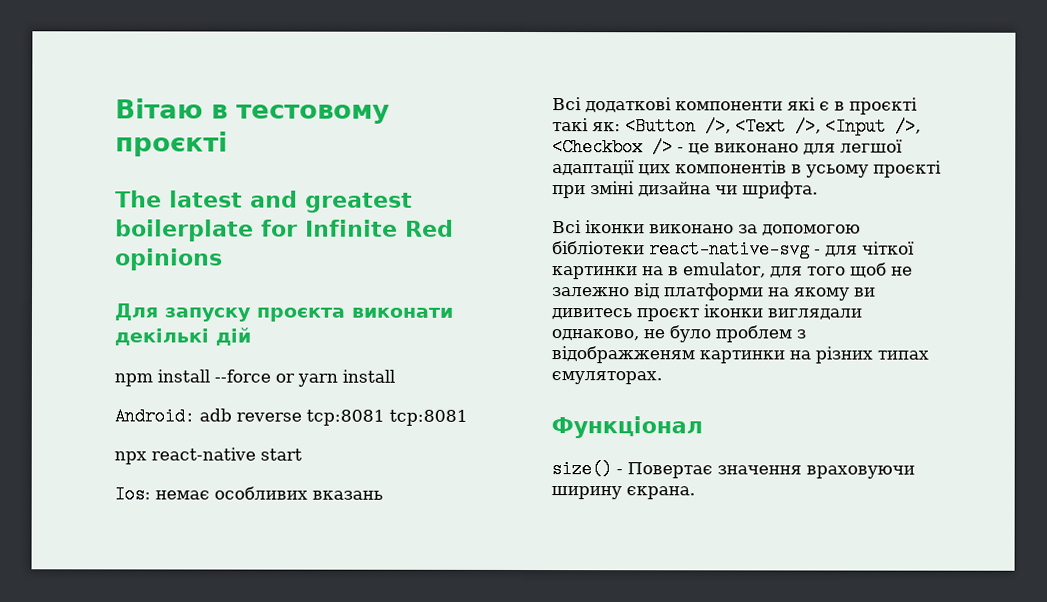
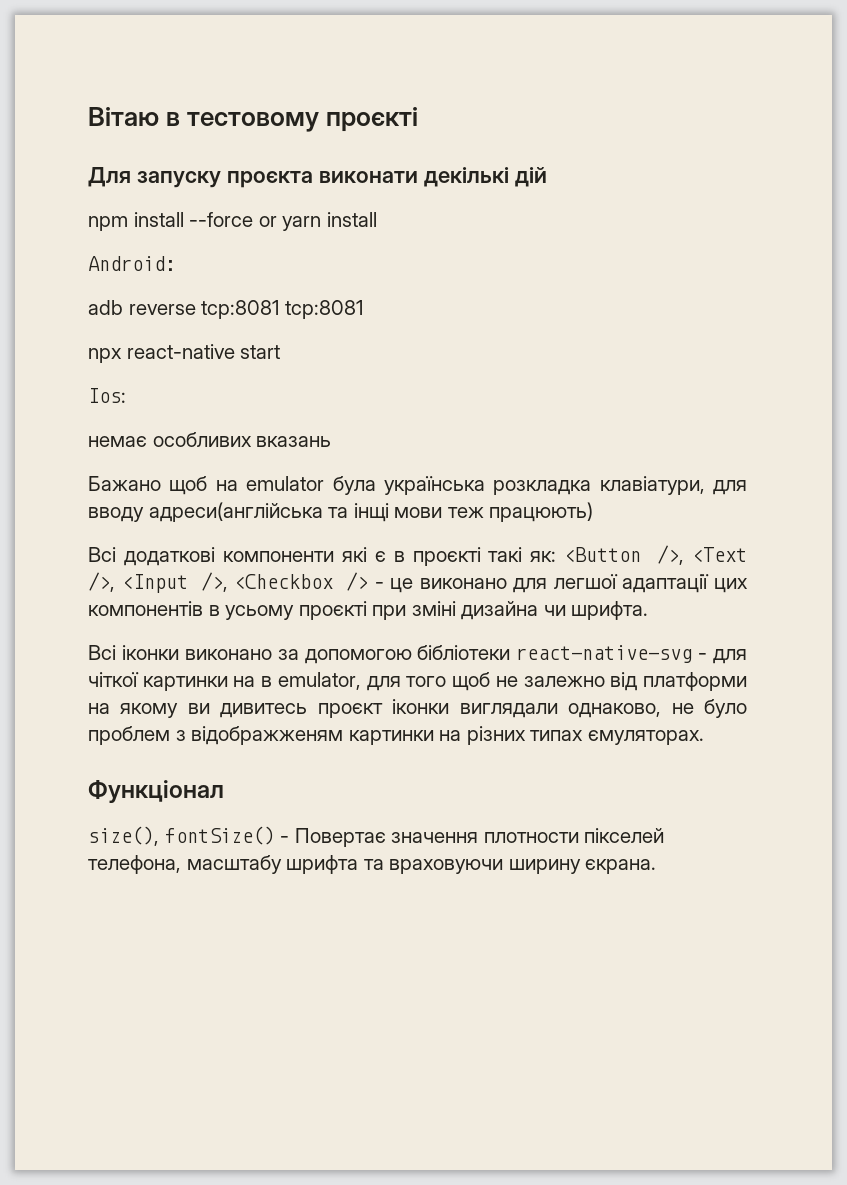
- The latest and greatest boilerplate for Infinite Red opinions
- Android: adb reverse tcp:8081 tcp:8081
+ Android:
+ adb reverse tcp:8081 tcp:8081
- Ios: немає особливих вказань
+ Ios:
+ немає особливих вказань
+ Бажано щоб на emulator була українська розкладка клавіатури, для вводу адреси(англійська та інщі мови теж працюють)
- size() - Повертає значення враховуючи ширину єкрана.
+ size(), fontSize() - Повертає значення плотности пікселей телефона, масштабу шрифта та враховуючи ширину єкрана.

